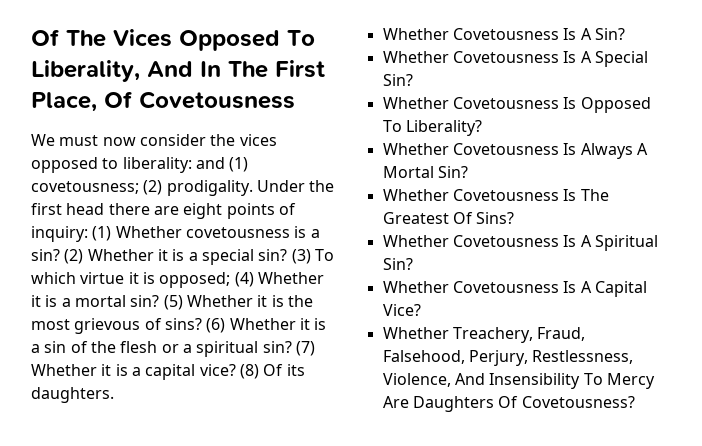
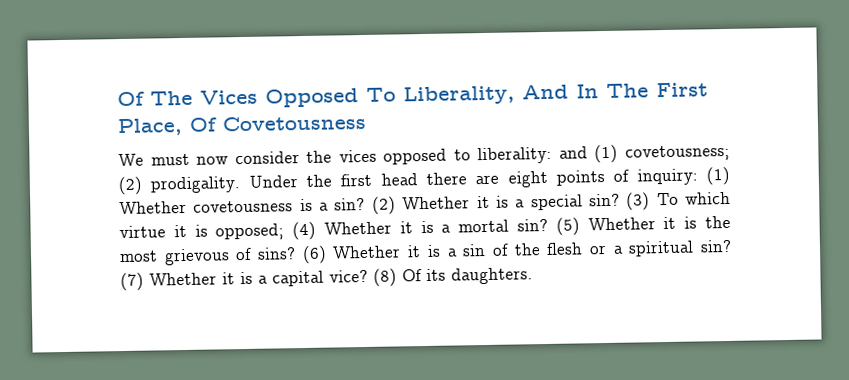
- Whether Covetousness Is A Sin?
- Whether Covetousness Is A Special Sin?
- Whether Covetousness Is Opposed To Liberality?
- Whether Covetousness Is Always A Mortal Sin?
- Whether Covetousness Is The Greatest Of Sins?
- Whether Covetousness Is A Spiritual Sin?
- Whether Covetousness Is A Capital Vice?
- Whether Treachery, Fraud, Falsehood, Perjury, Restlessness, Violence, And Insensibility To Mercy Are Daughters Of Covetousness?

